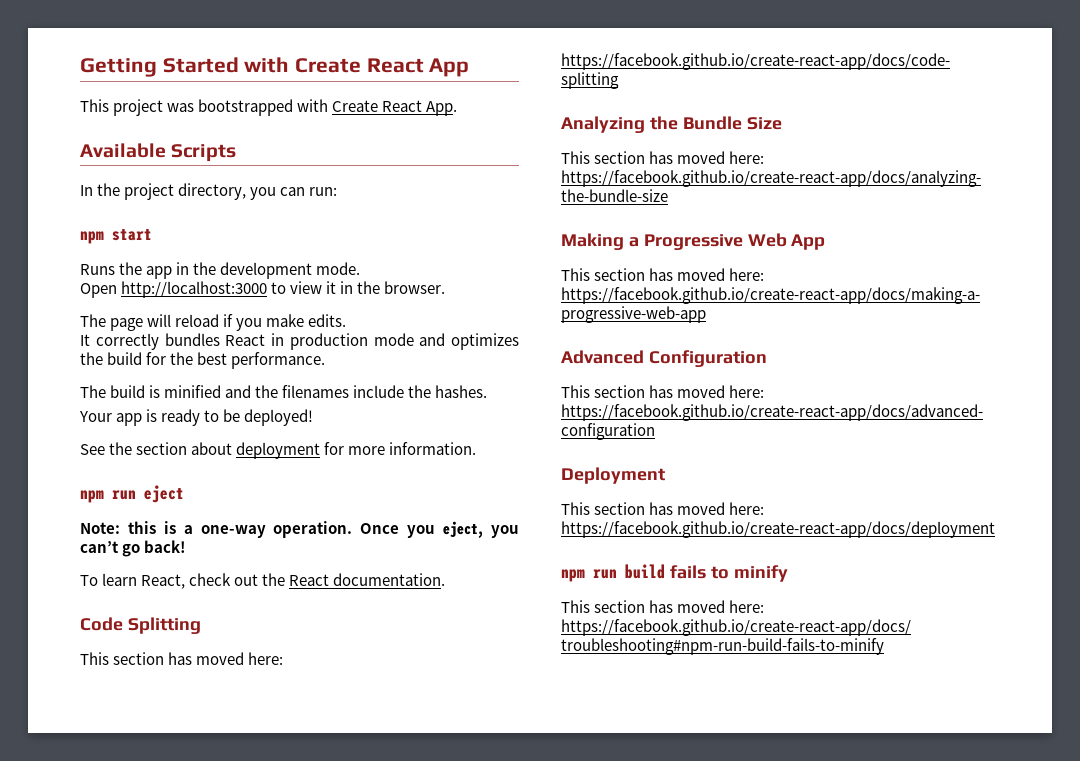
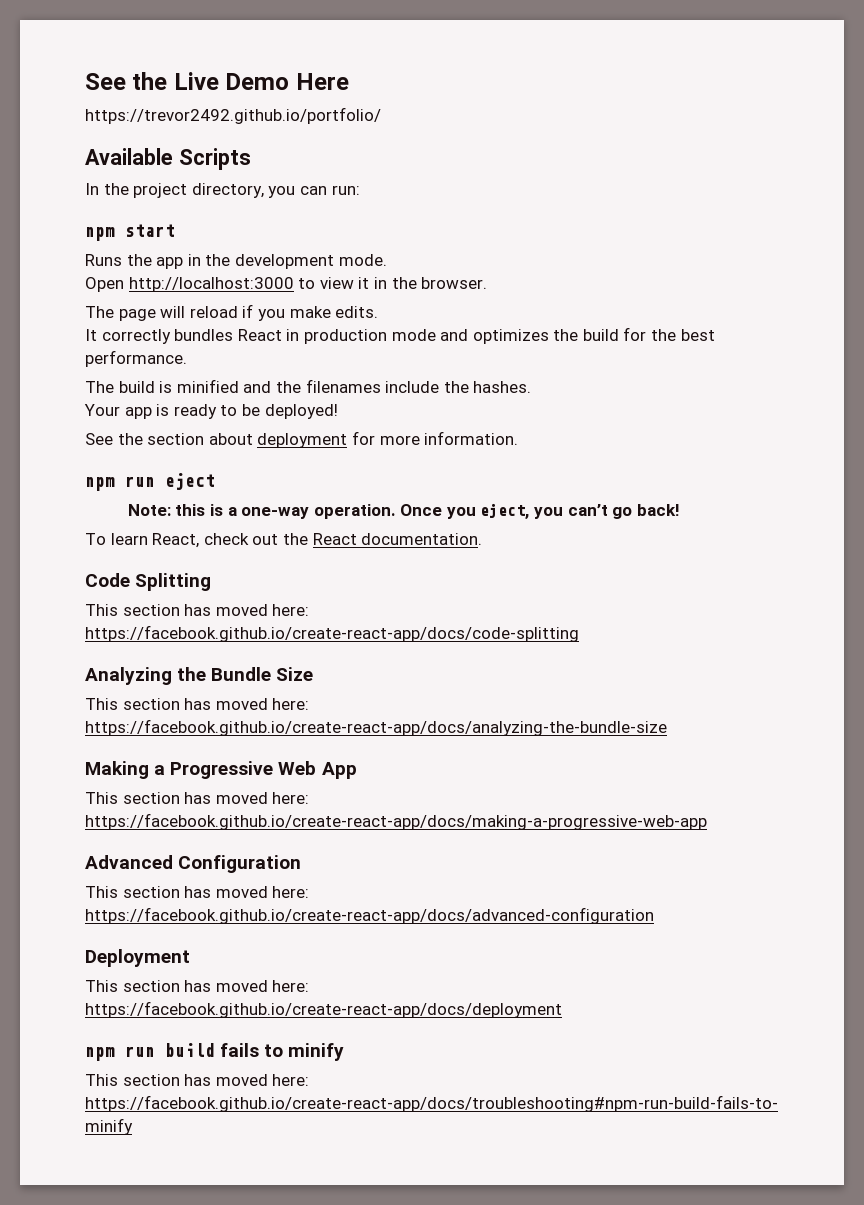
- Getting Started with Create React App
- This project was bootstrapped with Create React App.
+ See the Live Demo Here
+ https://trevor2492.github.io/portfolio/

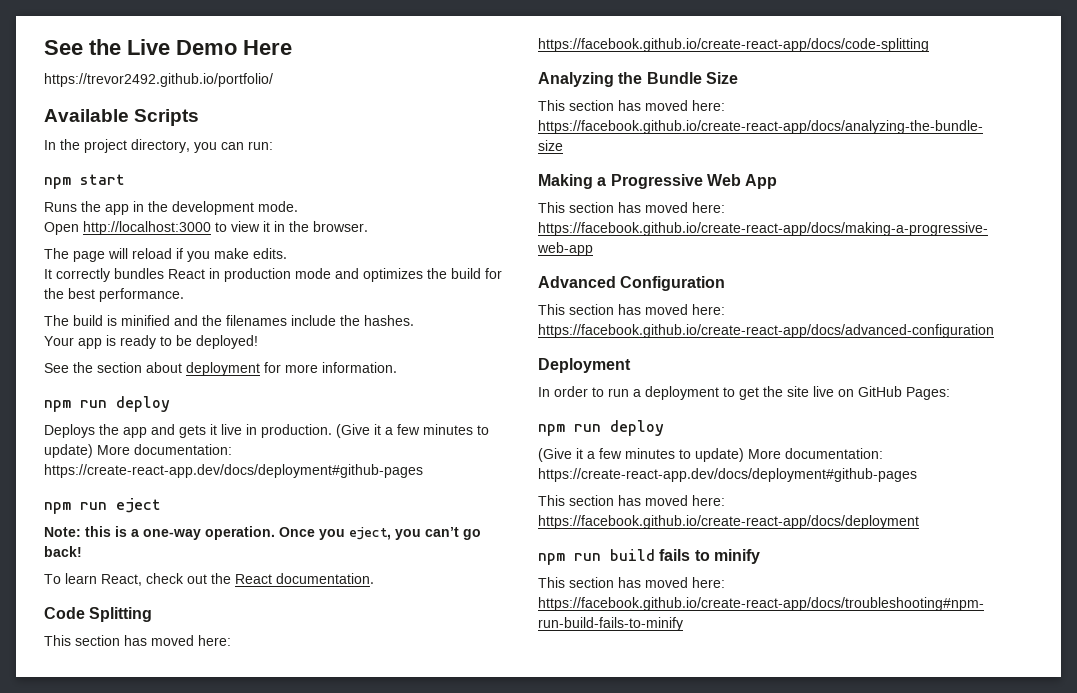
  See the section about deployment for more information.
+ npm run deploy
+ Deploys the app and gets it live in production. (Give it a few minutes to update) More documentation: https://create-react-app.dev/docs/deployment#github-pages
+ In order to run a deployment to get the site live on GitHub Pages:
+ npm run deploy
+ (Give it a few minutes to update) More documentation: https://create-react-app.dev/docs/deployment#github-pages

